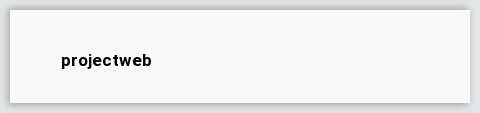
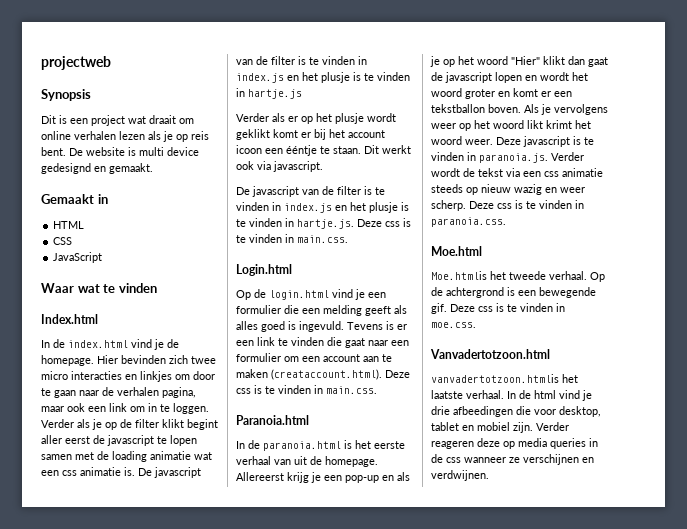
+ Synopsis
+ Dit is een project wat draait om online verhalen lezen als je op reis bent. De website is multi device gedesignd en gemaakt.
+ Gemaakt in
+ HTML
+ CSS
+ JavaScript
+ Waar wat te vinden
+ Index.html
+ In de index.html vind je de homepage. Hier bevinden zich twee micro interacties en linkjes om door te gaan naar de verhalen pagina, maar ook een link om in te loggen. Verder als je op de filter klikt begint aller eerst de javascript te lopen samen met de loading animatie wat een css animatie is. De javascript van de filter is te vinden in index.js en het plusje is te vinden in hartje.js
+ Verder als er op het plusje wordt geklikt komt er bij het account icoon een ééntje te staan. Dit werkt ook via javascript.
+ De javascript van de filter is te vinden in index.js en het plusje is te vinden in hartje.js. Deze css is te vinden in main.css.
+ Login.html
+ Op de login.html vind je een formulier die een melding geeft als alles goed is ingevuld. Tevens is er een link te vinden die gaat naar een formulier om een account aan te maken (creataccount.html). Deze css is te vinden in main.css.
+ Paranoia.html
+ In de paranoia.html is het eerste verhaal van uit de homepage. Allereerst krijg je een pop-up en als je op het woord "Hier" klikt dan gaat de javascript lopen en wordt het woord groter en komt er een tekstballon boven. Als je vervolgens weer op het woord likt krimt het woord weer. Deze javascript is te vinden in paranoia.js. Verder wordt de tekst via een css animatie steeds op nieuw wazig en weer scherp. Deze css is te vinden in paranoia.css.
+ Moe.html
+ Moe.htmlis het tweede verhaal. Op de achtergrond is een bewegende gif. Deze css is te vinden in moe.css.
+ Vanvadertotzoon.html
+ vanvadertotzoon.htmlis het laatste verhaal. In de html vind je drie afbeedingen die voor desktop, tablet en mobiel zijn. Verder reageren deze op media queries in de css wanneer ze verschijnen en verdwijnen.

